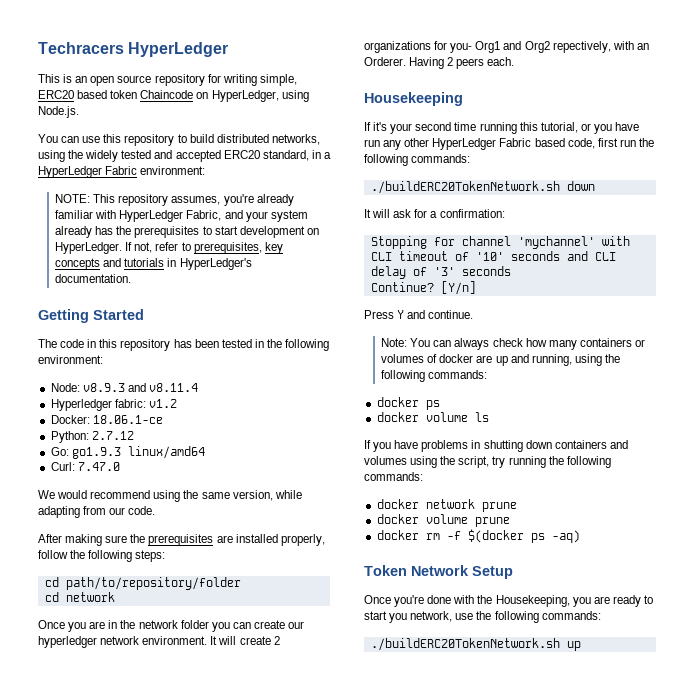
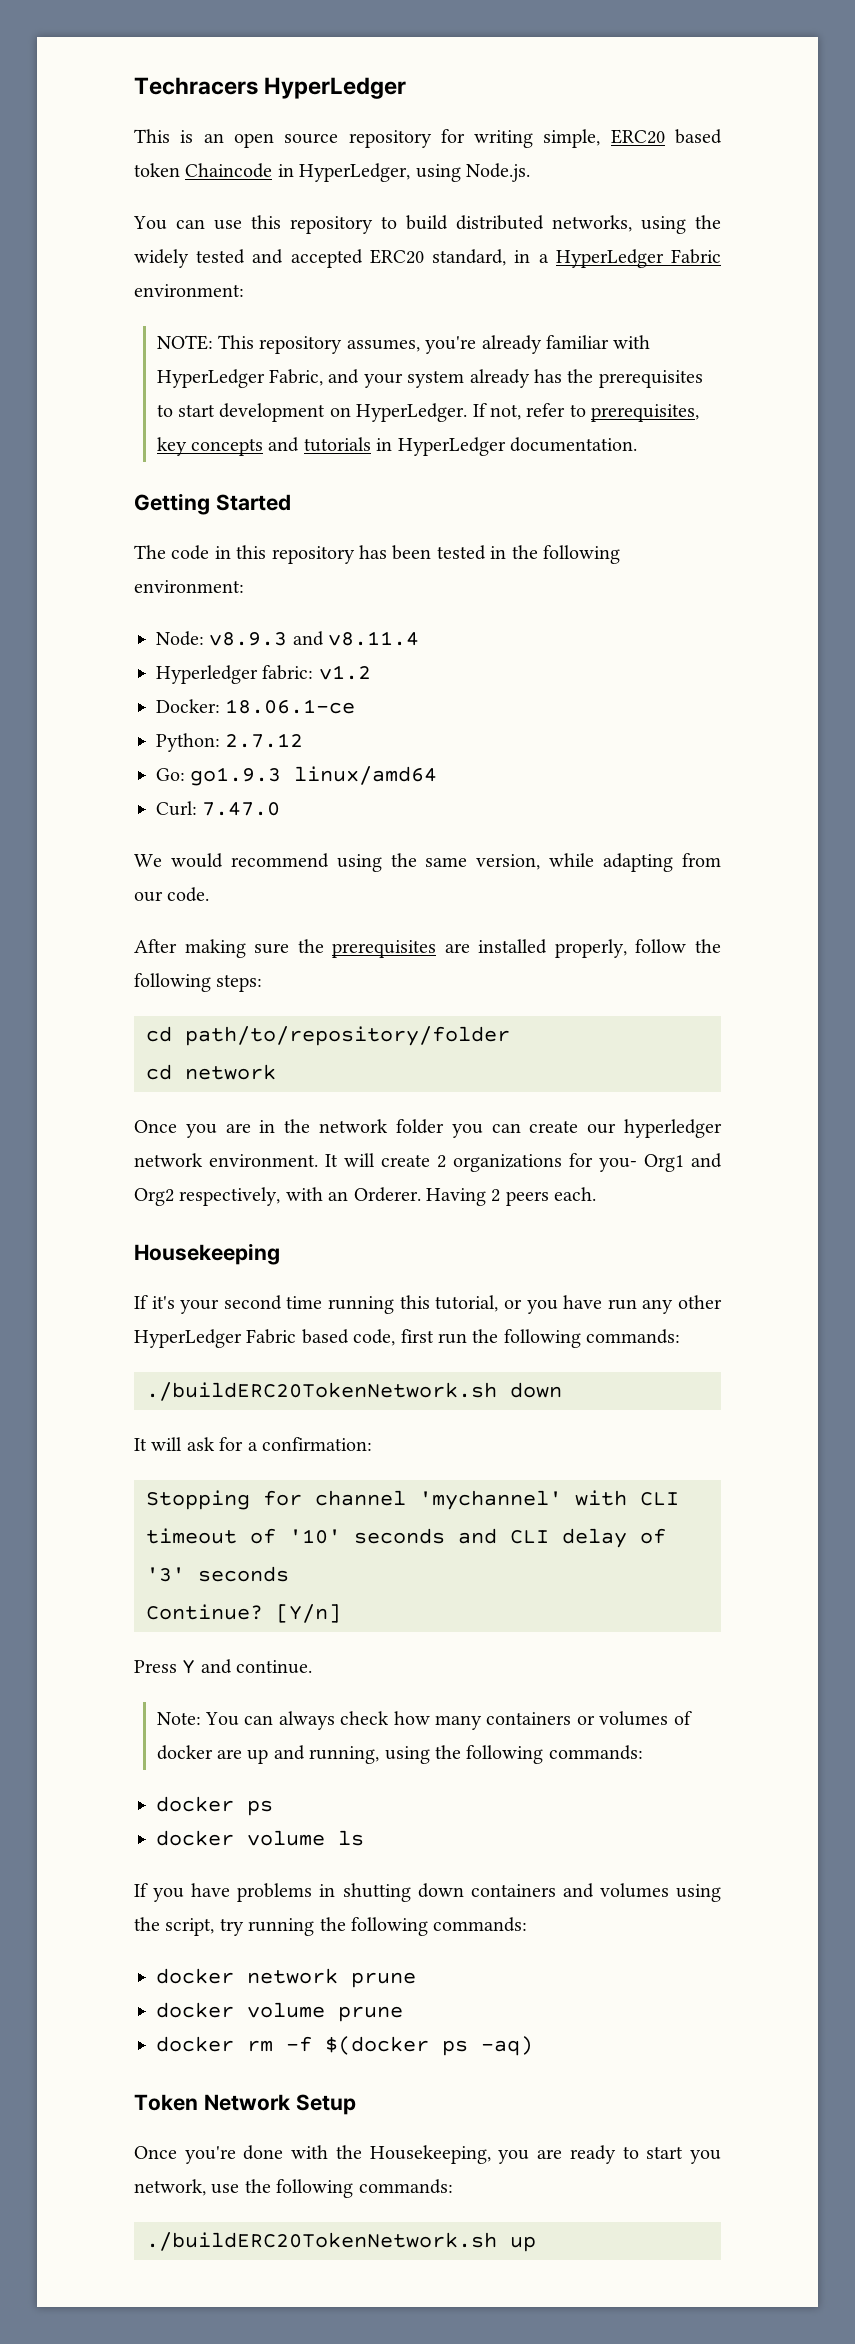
- This is an open source repository for writing simple, ERC20 based token Chaincode on HyperLedger, using Node.js.
+ This is an open source repository for writing simple, ERC20 based token Chaincode in HyperLedger, using Node.js.
- If not, refer to prerequisites, key concepts and tutorials in HyperLedger's documentation.
+ If not, refer to prerequisites, key concepts and tutorials in HyperLedger documentation.
- It will create 2 organizations for you- Org1 and Org2 repectively, with an Orderer.
+ It will create 2 organizations for you- Org1 and Org2 respectively, with an Orderer.

